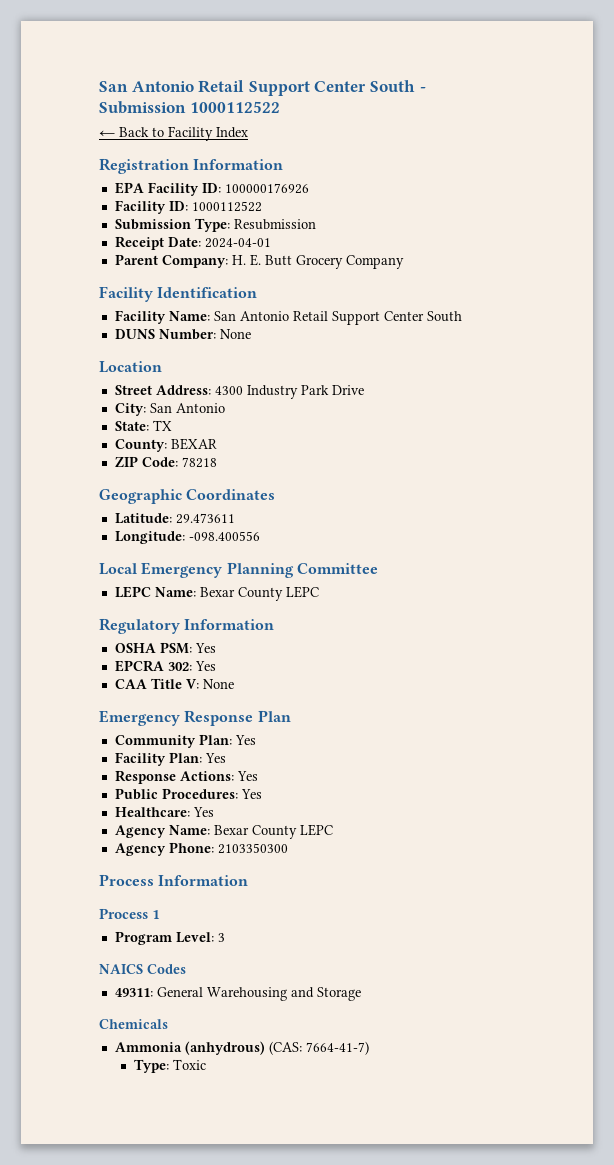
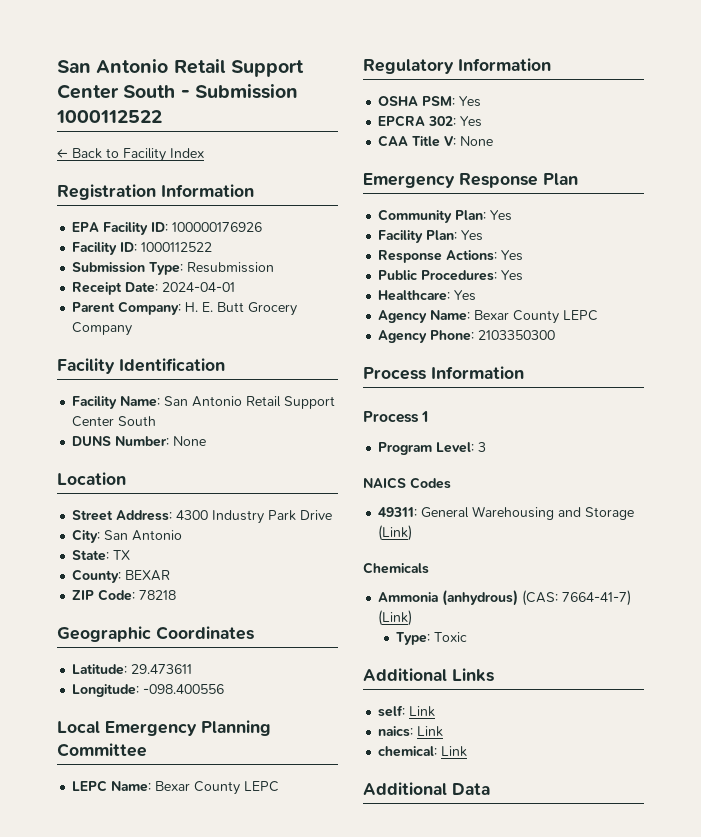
- 49311: General Warehousing and Storage
+ 49311: General Warehousing and Storage (Link)
- Ammonia (anhydrous) (CAS: 7664-41-7)
+ Ammonia (anhydrous) (CAS: 7664-41-7) (Link)
+ Additional Links
+ self: Link
+ naics: Link
+ chemical: Link
+ Additional Data

